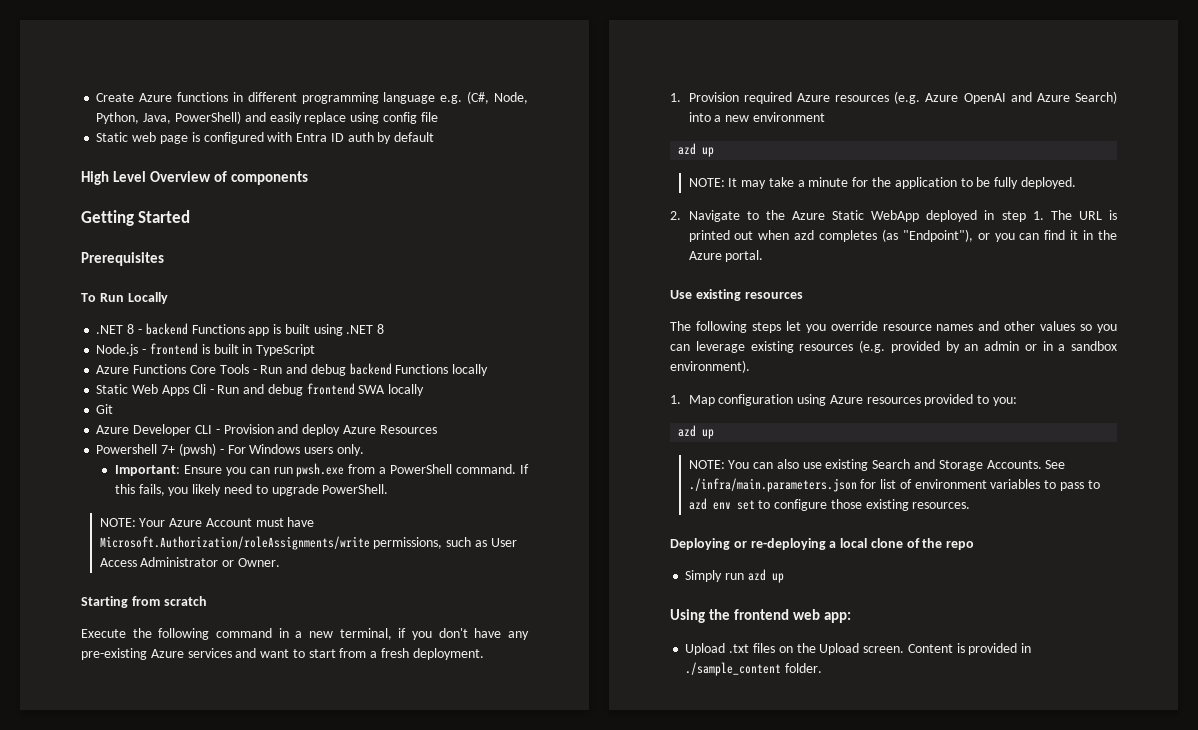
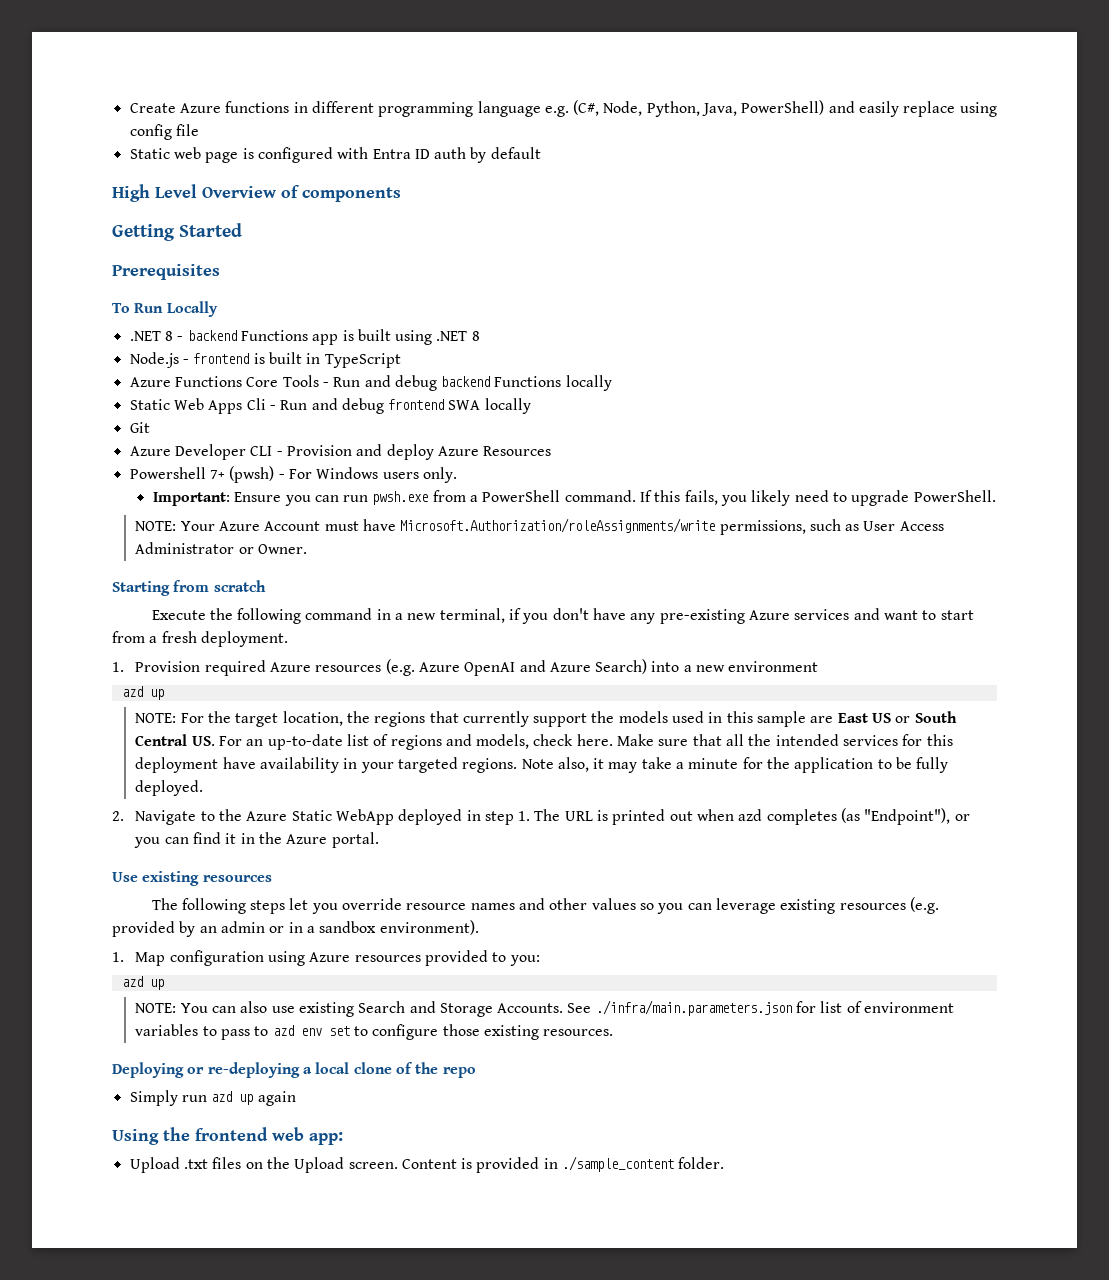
- NOTE: It may take a minute for the application to be fully deployed.
+ NOTE: For the target location, the regions that currently support the models used in this sample are East US or South Central US. For an up-to-date list of regions and models, check here. Make sure that all the intended services for this deployment have availability in your targeted regions. Note also, it may take a minute for the application to be fully deployed.
- Simply run azd up
+ Simply run azd up again

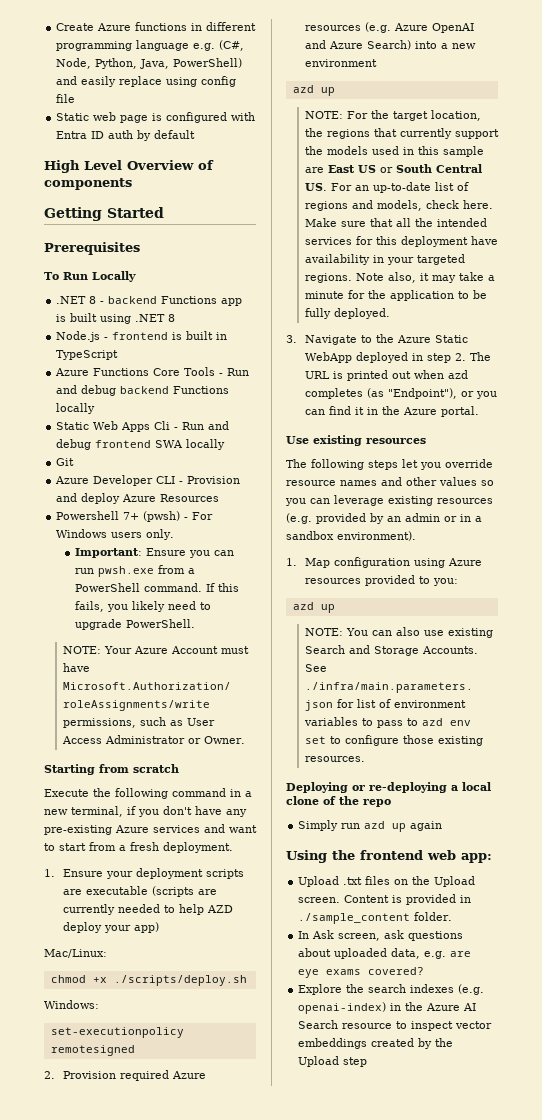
- 1. Provision required Azure resources (e.g. Azure OpenAI and Azure Search) into a new environment
+ 1. Ensure your deployment scripts are executable (scripts are currently needed to help AZD deploy your app)
+ Mac/Linux:
+ chmod +x ./scripts/deploy.sh
+ Windows:
+ set-executionpolicy remotesigned
+ 2. Provision required Azure resources (e.g. Azure OpenAI and Azure Search) into a new environment
- 2. Navigate to the Azure Static WebApp deployed in step 1. The URL is printed out when azd completes (as "Endpoint"), or you can find it in the Azure portal.
+ 3. Navigate to the Azure Static WebApp deployed in step 2. The URL is printed out when azd completes (as "Endpoint"), or you can find it in the Azure portal.
+ In Ask screen, ask questions about uploaded data, e.g. are eye exams covered?
+ Explore the search indexes (e.g. openai-index) in the Azure AI Search resource to inspect vector embeddings created by the Upload step

